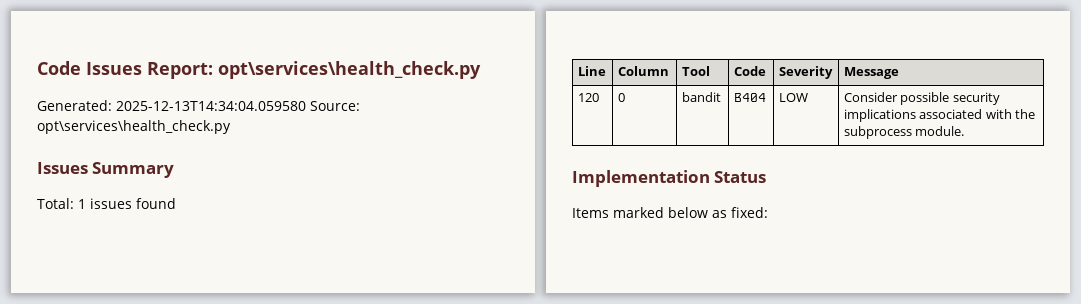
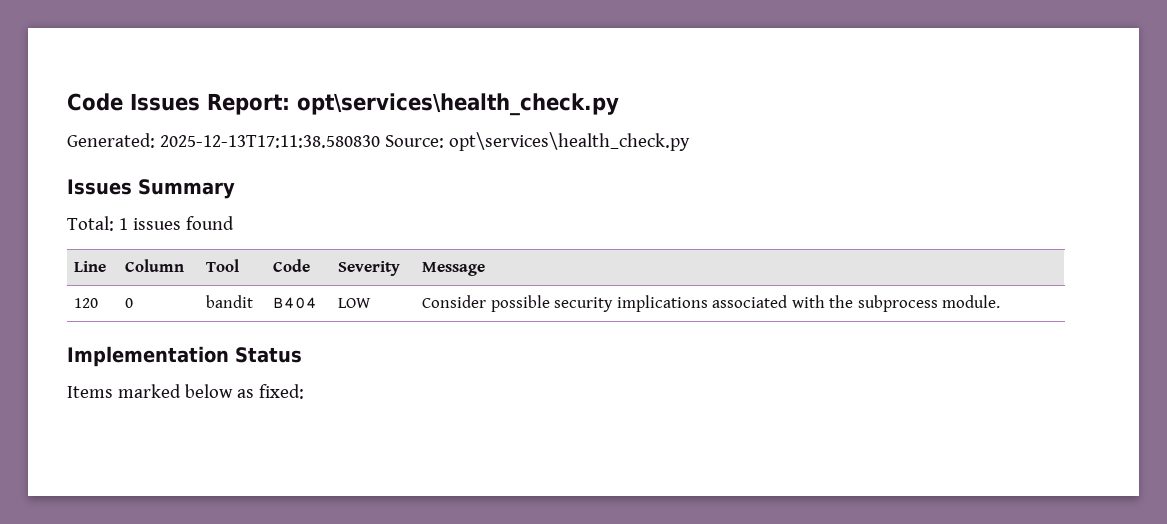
- Generated: 2025-12-13T14:34:04.059580 Source: opt\services\health_check.py
+ Generated: 2025-12-13T17:11:38.580830 Source: opt\services\health_check.py

